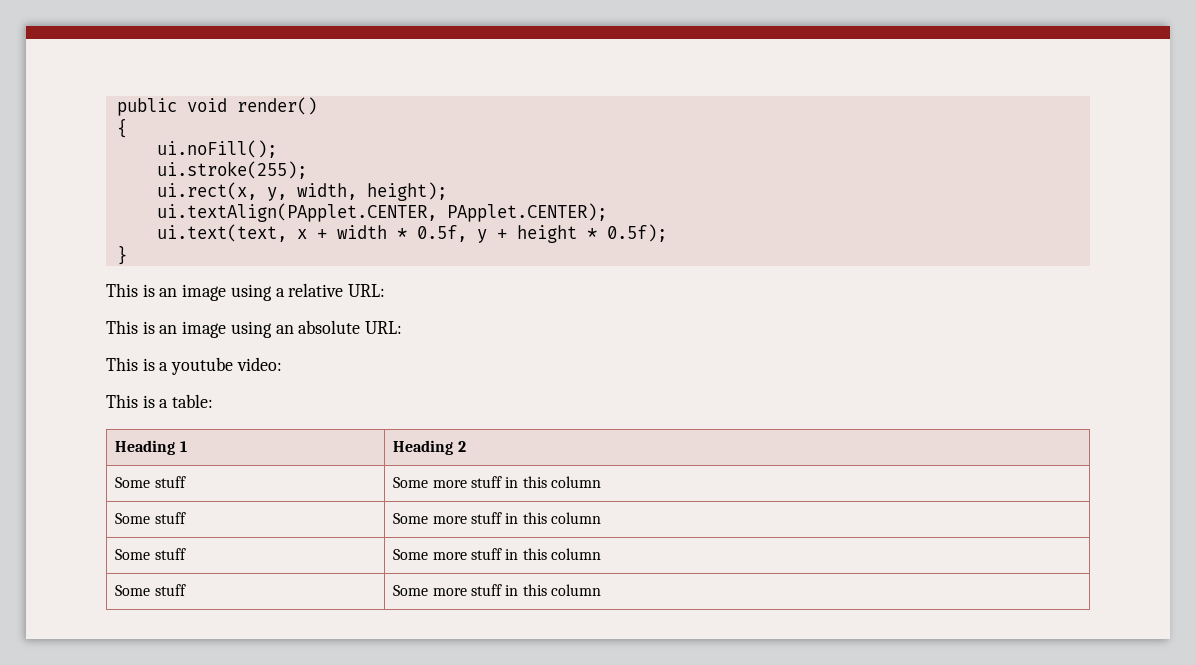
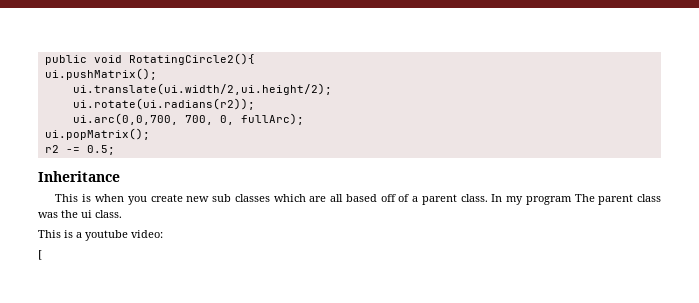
- public void render()
- {
- ui.noFill();
- ui.stroke(255);
- ui.rect(x, y, width, height);
- ui.textAlign(PApplet.CENTER, PApplet.CENTER);
- ui.text(text, x + width * 0.5f, y + height * 0.5f);
- }
- This is an image using a relative URL:
- This is an image using an absolute URL:
+ public void RotatingCircle2(){
+ ui.pushMatrix();
+ ui.translate(ui.width/2,ui.height/2);
+ ui.rotate(ui.radians(r2));
+ ui.arc(0,0,700, 700, 0, fullArc);
+ ui.popMatrix();
+ r2 -= 0.5;
+ Inheritance
+ This is when you create new sub classes which are all based off of a parent class. In my program The parent class was the ui class.
- This is a table:
- Heading 1 | Heading 2
- Some stuff | Some more stuff in this column
- Some stuff | Some more stuff in this column
- Some stuff | Some more stuff in this column
- Some stuff | Some more stuff in this column
+ [

